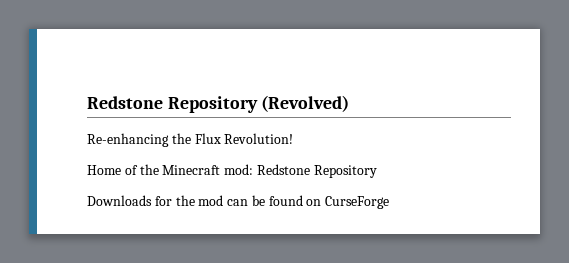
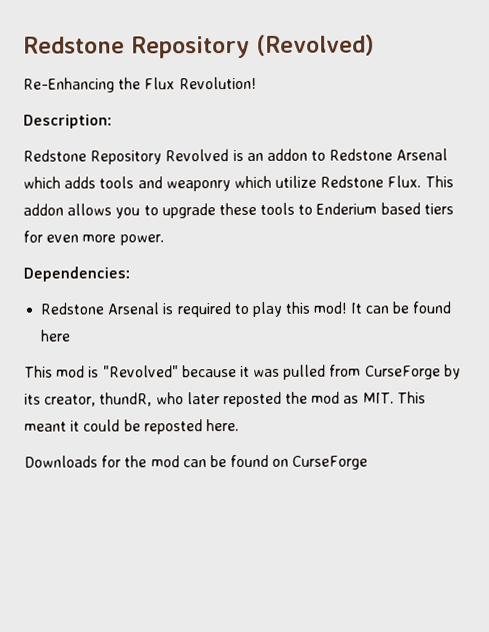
- Re-enhancing the Flux Revolution!
+ Re-Enhancing the Flux Revolution!
- Home of the Minecraft mod: Redstone Repository
+ Description:
+ Redstone Repository Revolved is an addon to Redstone Arsenal which adds tools and weaponry which utilize Redstone Flux. This addon allows you to upgrade these tools to Enderium based tiers for even more power.
+ Dependencies:
+ Redstone Arsenal is required to play this mod! It can be found here
+ This mod is "Revolved" because it was pulled from CurseForge by its creator, thundR, who later reposted the mod as MIT. This meant it could be reposted here.

